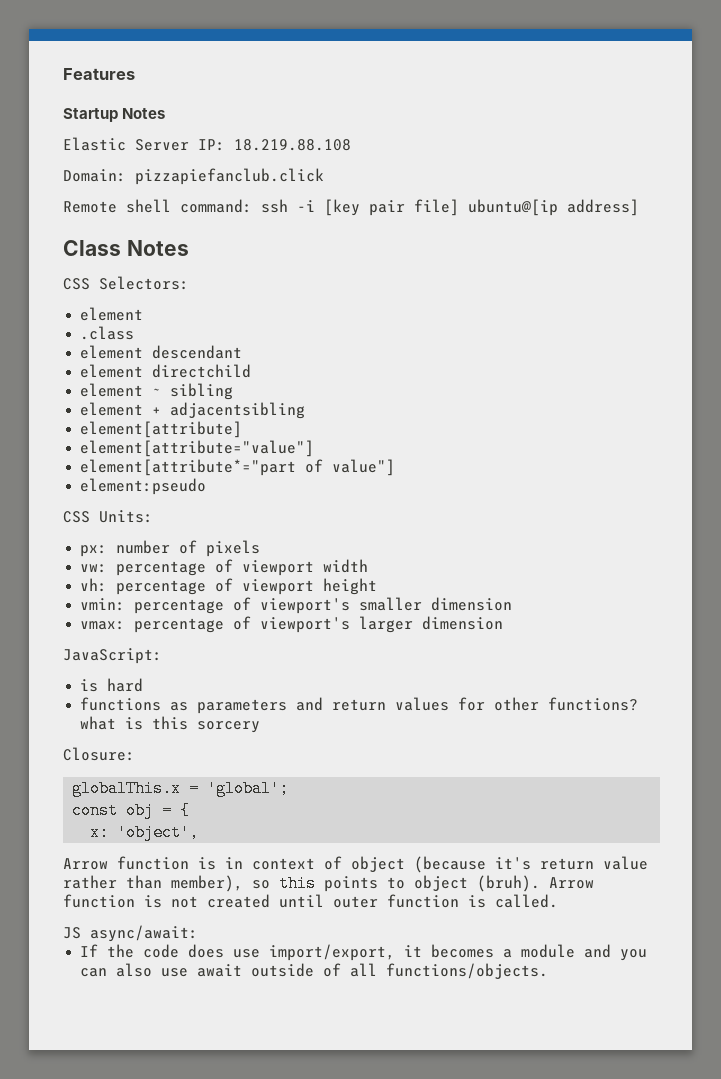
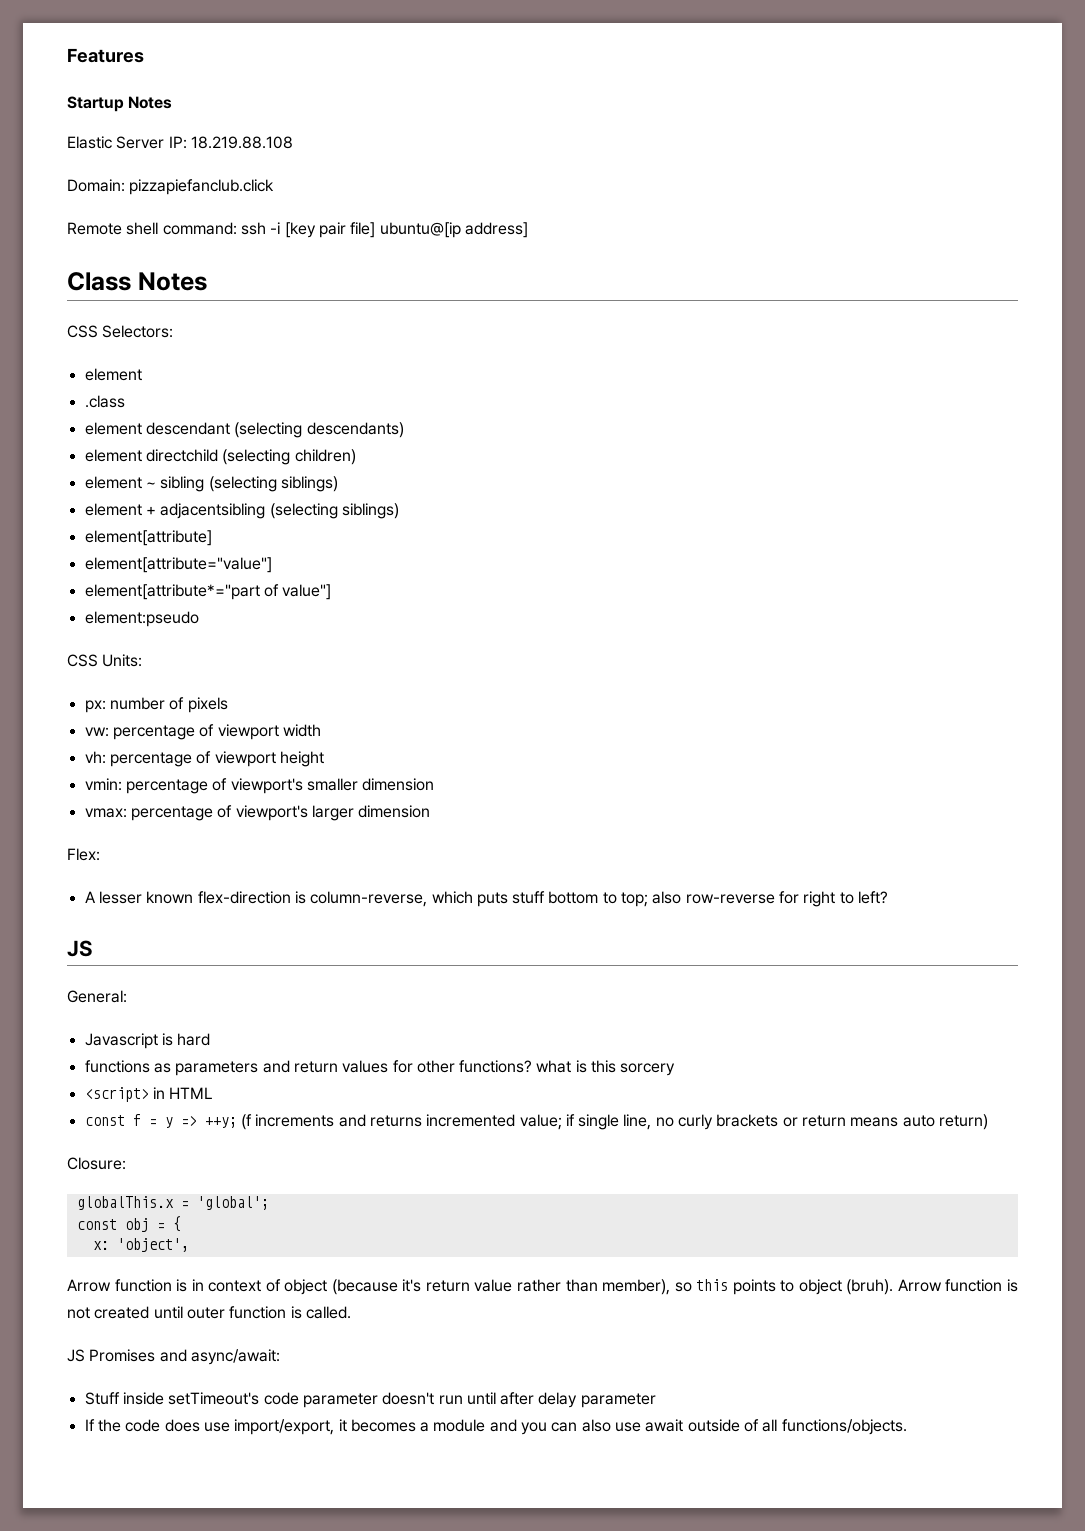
- element descendant
+ element descendant (selecting descendants)
- element directchild
+ element directchild (selecting children)
- element ~ sibling
+ element ~ sibling (selecting siblings)
- element + adjacentsibling
+ element + adjacentsibling (selecting siblings)
- JavaScript:
- is hard
+ Flex:
+ A lesser known flex-direction is column-reverse, which puts stuff bottom to top; also row-reverse for right to left?
+ JS
+ General:
+ Javascript is hard
+ <script> in HTML
+ const f = y => ++y; (f increments and returns incremented value; if single line, no curly brackets or return means auto return)
- JS async/await:
+ JS Promises and async/await:
+ Stuff inside setTimeout's code parameter doesn't run until after delay parameter

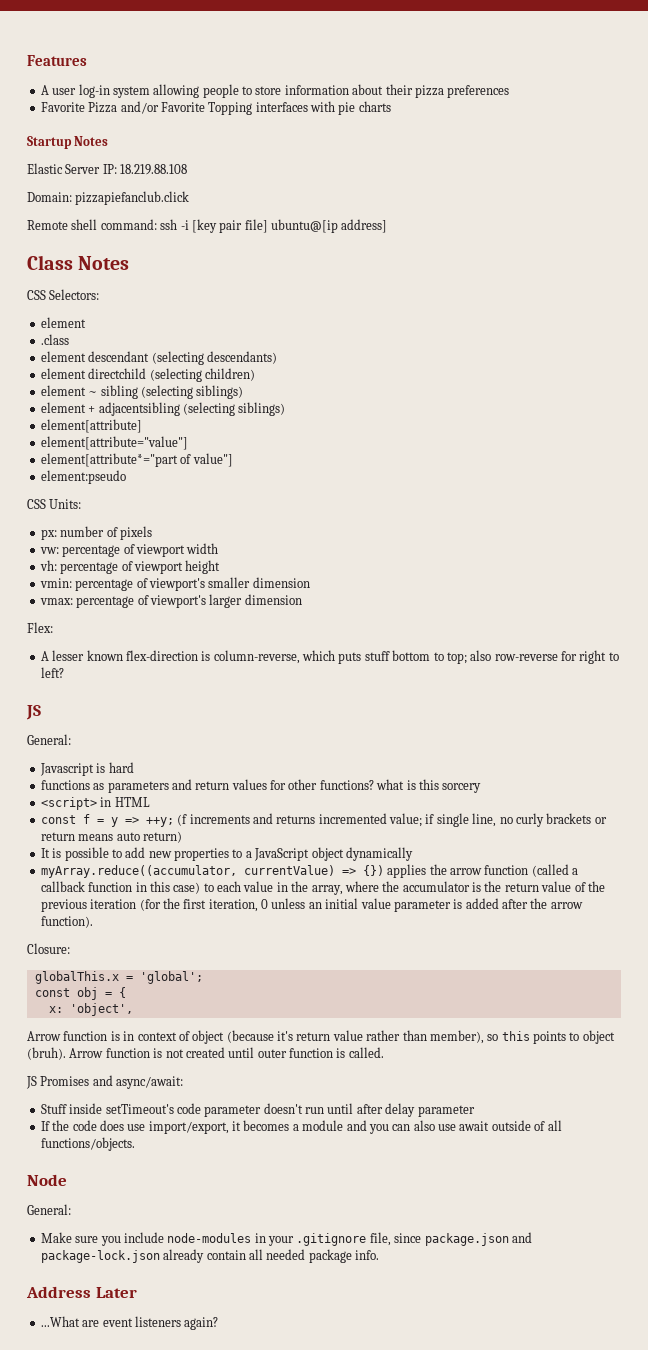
+ A user log-in system allowing people to store information about their pizza preferences
+ Favorite Pizza and/or Favorite Topping interfaces with pie charts
+ It is possible to add new properties to a JavaScript object dynamically
+ myArray.reduce((accumulator, currentValue) => {}) applies the arrow function (called a callback function in this case) to each value in the array, where the accumulator is the return value of the previous iteration (for the first iteration, 0 unless an initial value parameter is added after the arrow function).
+ Node
+ General:
+ Make sure you include node-modules in your .gitignore file, since package.json and package-lock.json already contain all needed package info.
+ Address Later
+ ...What are event listeners again?

